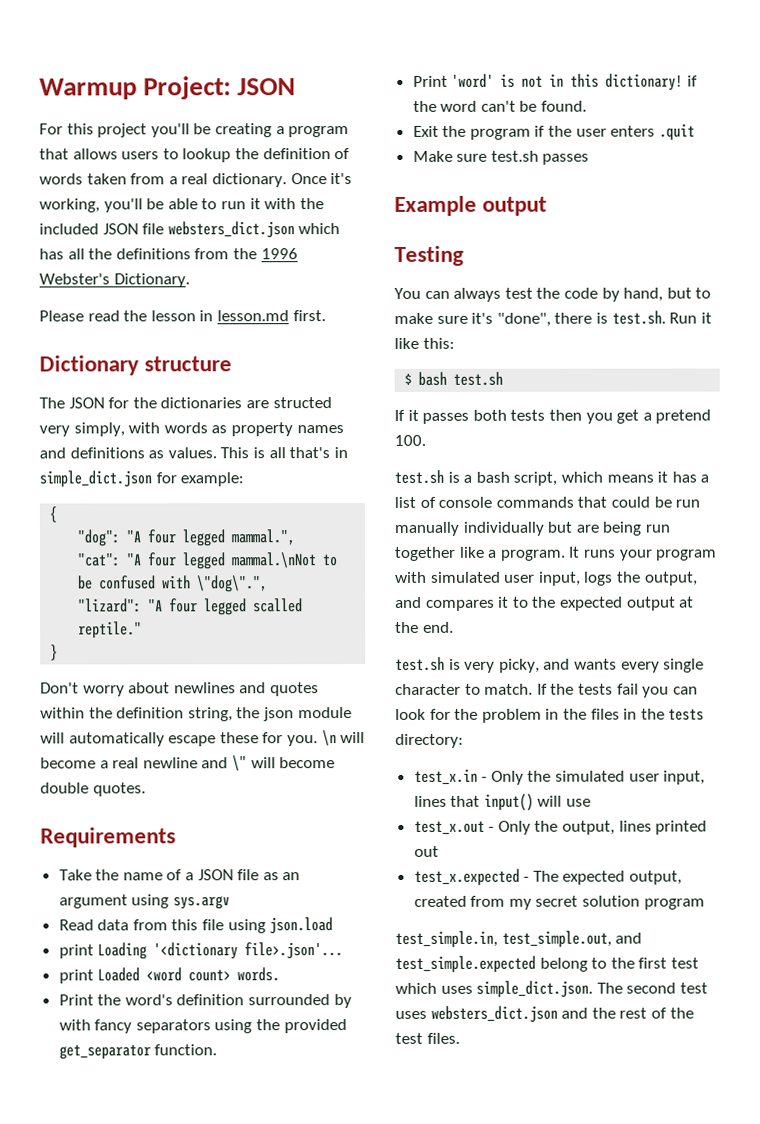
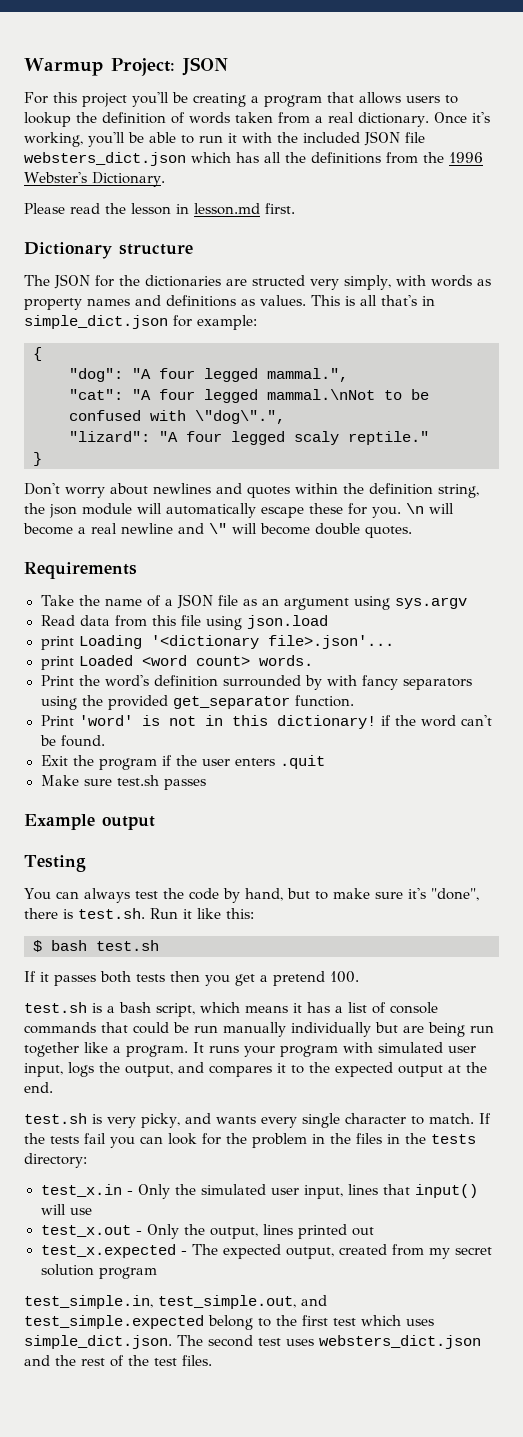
- "lizard": "A four legged scalled reptile."
+ "lizard": "A four legged scaly reptile."

